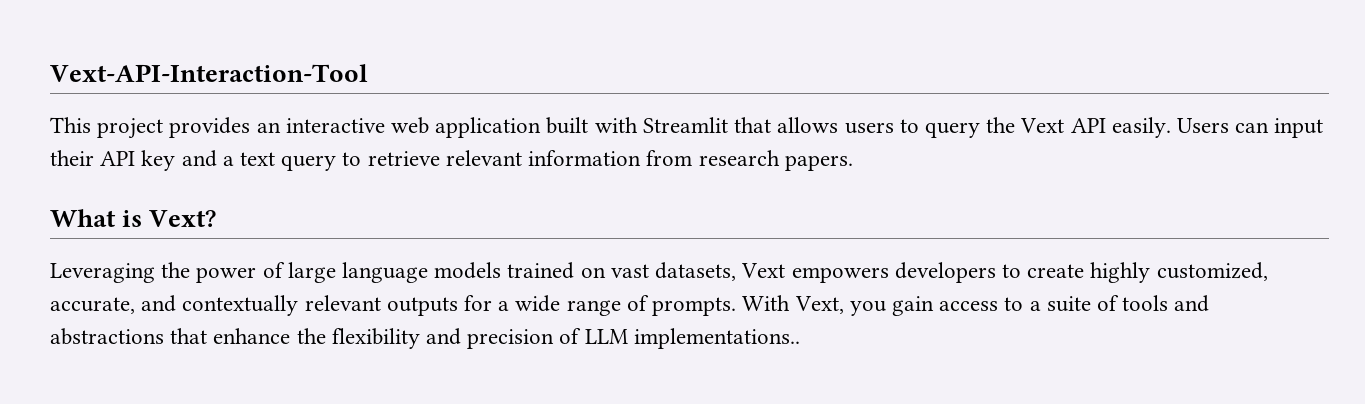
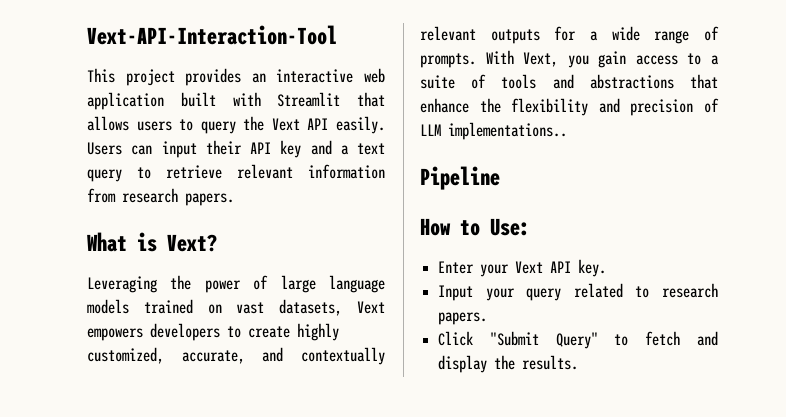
+ Pipeline
+ How to Use:
+ Enter your Vext API key.
+ Input your query related to research papers.
+ Click "Submit Query" to fetch and display the results.

